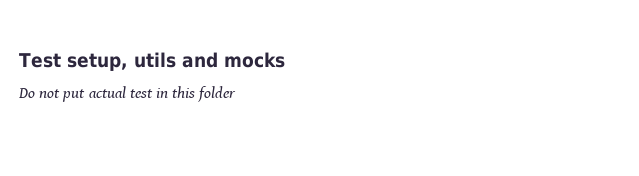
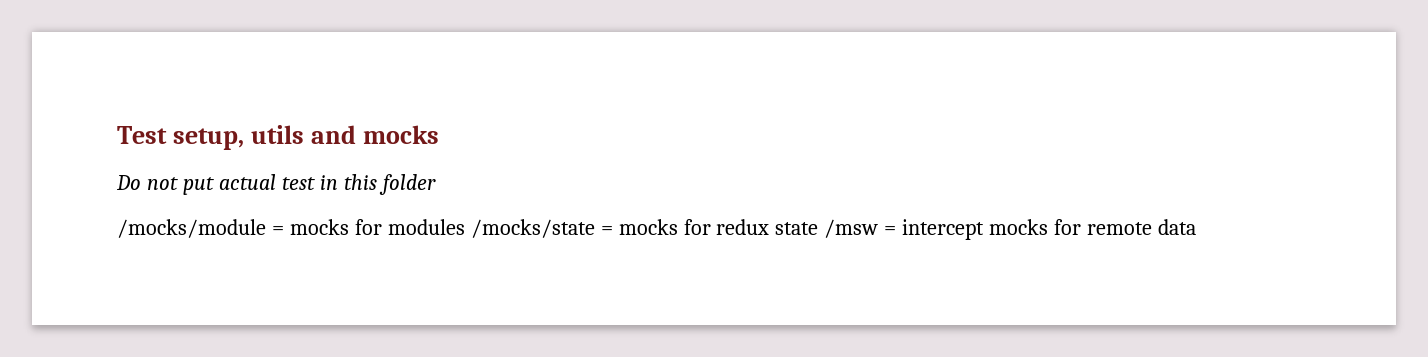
+ /mocks/module = mocks for modules /mocks/state = mocks for redux state /msw = intercept mocks for remote data

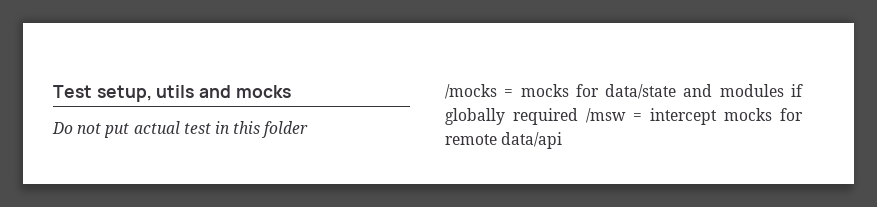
- /mocks/module = mocks for modules /mocks/state = mocks for redux state /msw = intercept mocks for remote data
+ /mocks = mocks for data/state and modules if globally required /msw = intercept mocks for remote data/api

